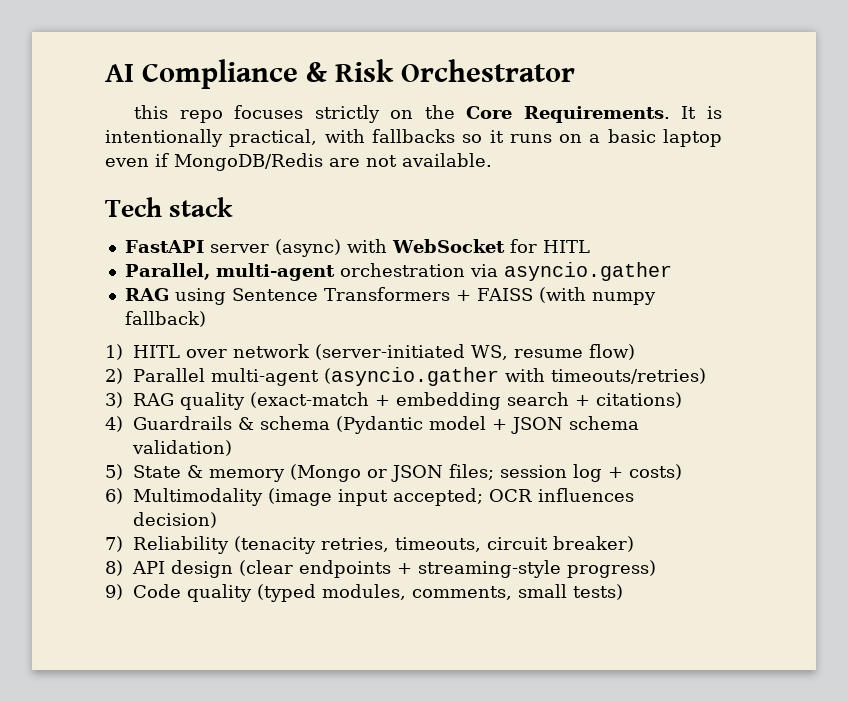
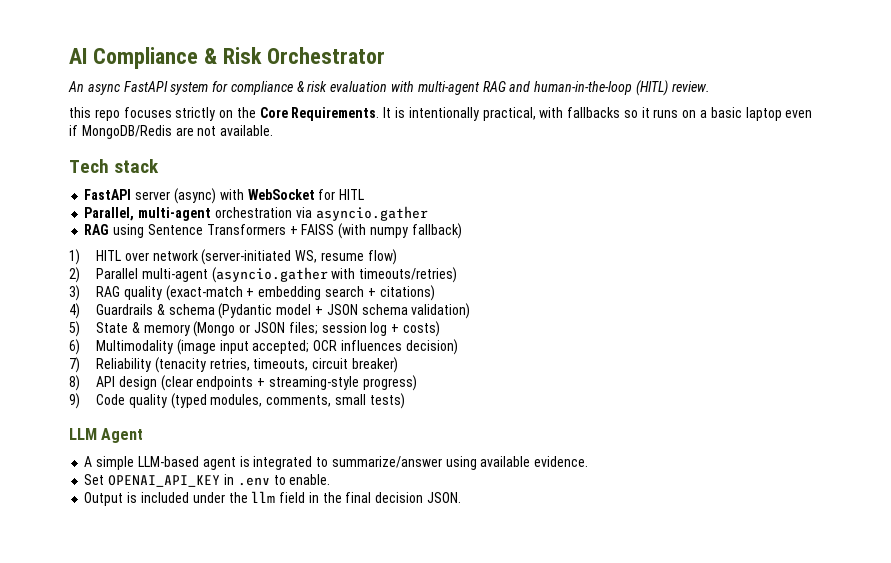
+ An async FastAPI system for compliance & risk evaluation with multi-agent RAG and human-in-the-loop (HITL) review.
+ LLM Agent
+ A simple LLM-based agent is integrated to summarize/answer using available evidence.
+ Set OPENAI_API_KEY in .env to enable.
+ Output is included under the llm field in the final decision JSON.

